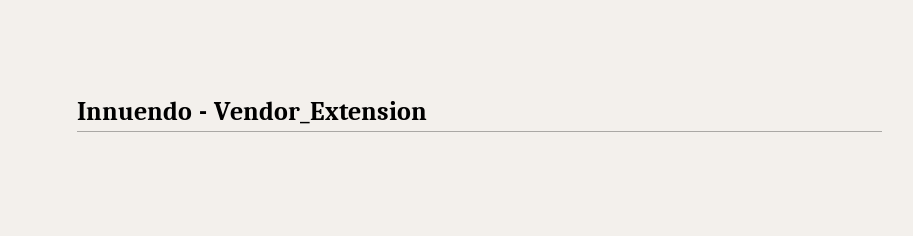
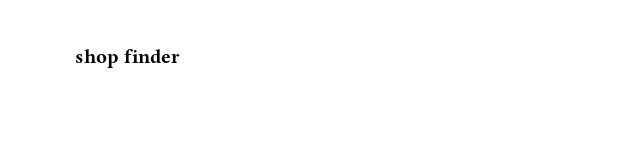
- Innuendo - Vendor_Extension
+ shop finder

